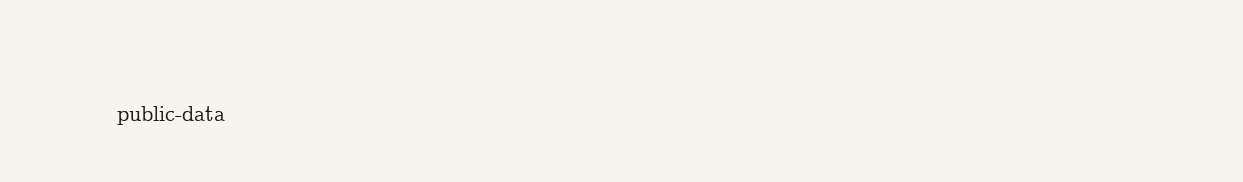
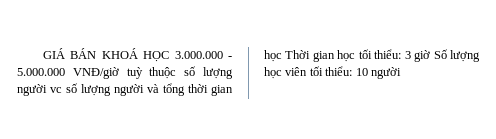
- public-data
+ GIÁ BÁN KHOÁ HỌC 3.000.000 - 5.000.000 VNĐ/giờ tuỳ thuộc số lượng người vc số lượng người và tổng thời gian học Thời gian học tối thiểu: 3 giờ Số lượng học viên tối thiểu: 10 người

